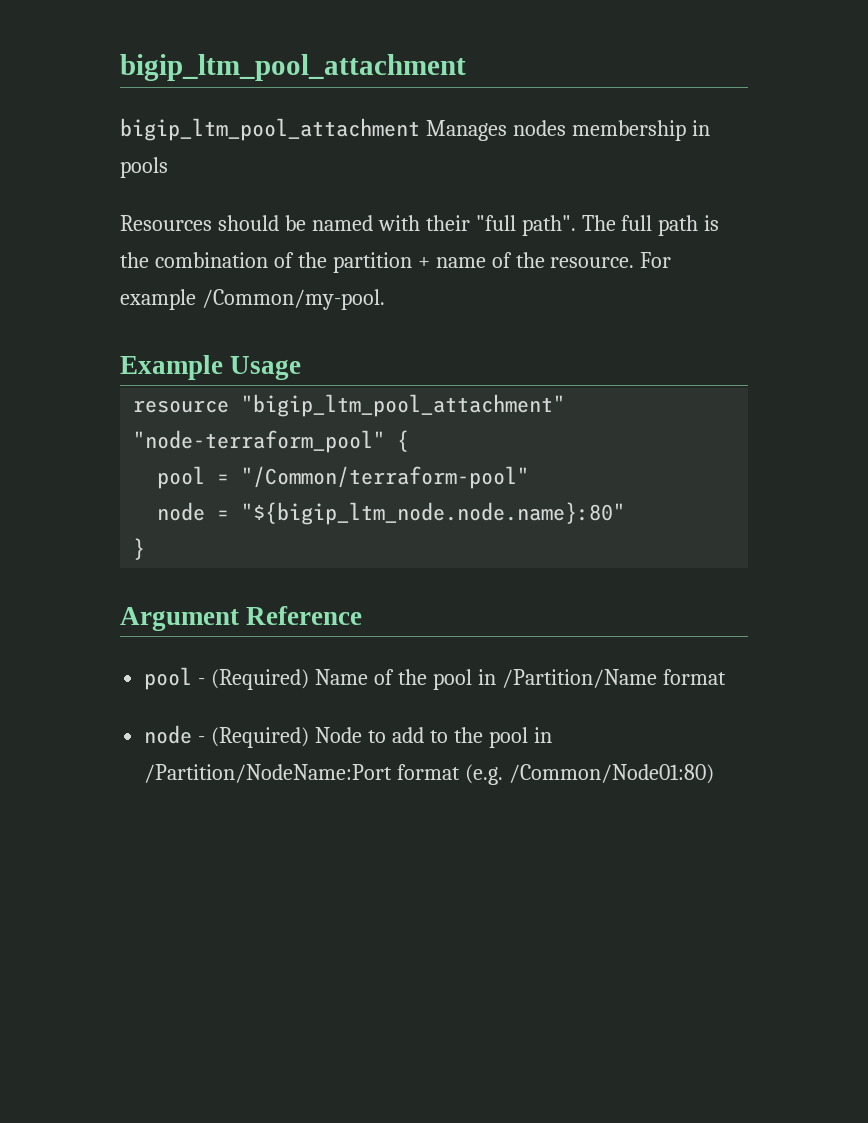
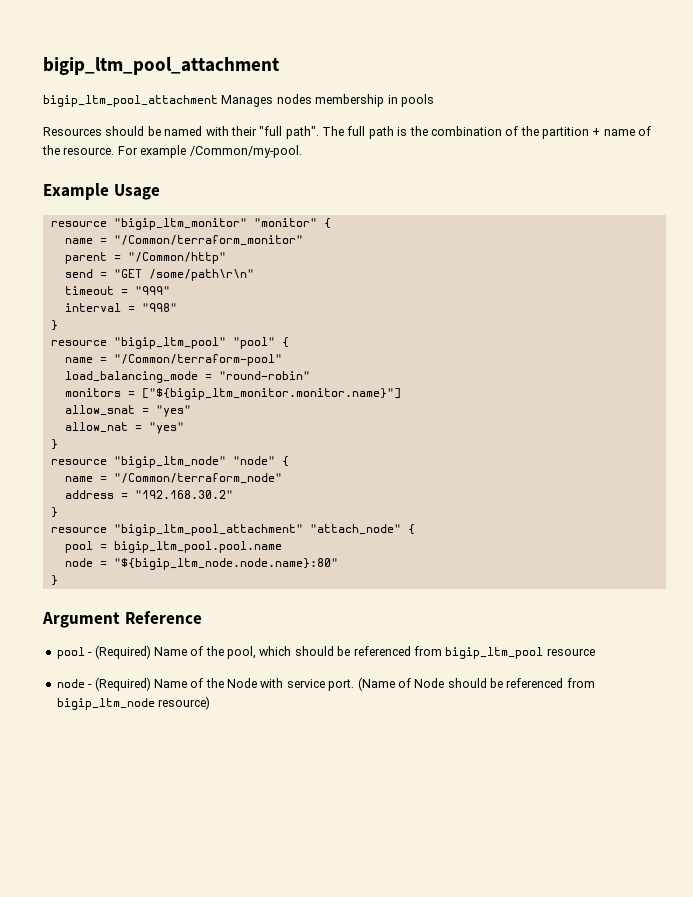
+ resource "bigip_ltm_monitor" "monitor" {
+ name = "/Common/terraform_monitor"
+ parent = "/Common/http"
+ send = "GET /some/path\r\n"
+ timeout = "999"
+ interval = "998"
+ }
+ resource "bigip_ltm_pool" "pool" {
+ name = "/Common/terraform-pool"
+ load_balancing_mode = "round-robin"
+ monitors = ["${bigip_ltm_monitor.monitor.name}"]
+ allow_snat = "yes"
+ allow_nat = "yes"
+ }
+ resource "bigip_ltm_node" "node" {
+ name = "/Common/terraform_node"
+ address = "192.168.30.2"
+ }
- resource "bigip_ltm_pool_attachment" "node-terraform_pool" {
+ resource "bigip_ltm_pool_attachment" "attach_node" {
- pool = "/Common/terraform-pool"
+ pool = bigip_ltm_pool.pool.name
- pool - (Required) Name of the pool in /Partition/Name format
- node - (Required) Node to add to the pool in /Partition/NodeName:Port format (e.g. /Common/Node01:80)
+ pool - (Required) Name of the pool, which should be referenced from bigip_ltm_pool resource
+ node - (Required) Name of the Node with service port. (Name of Node should be referenced from bigip_ltm_node resource)

